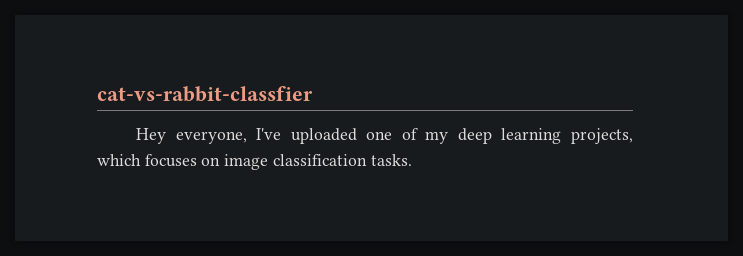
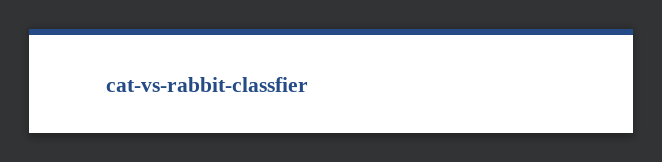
- Hey everyone, I've uploaded one of my deep learning projects, which focuses on image classification tasks.

